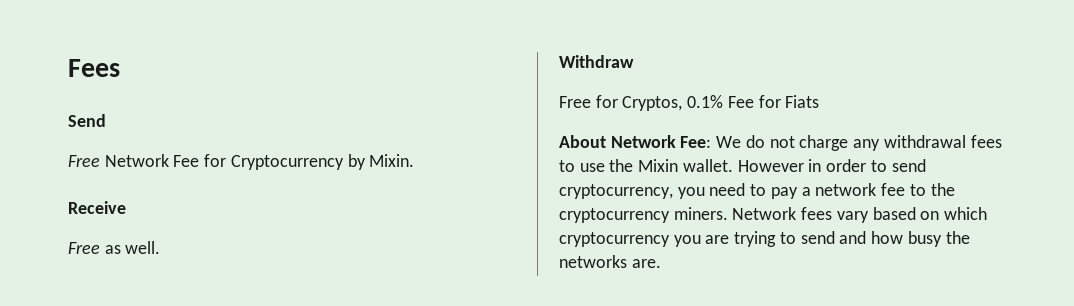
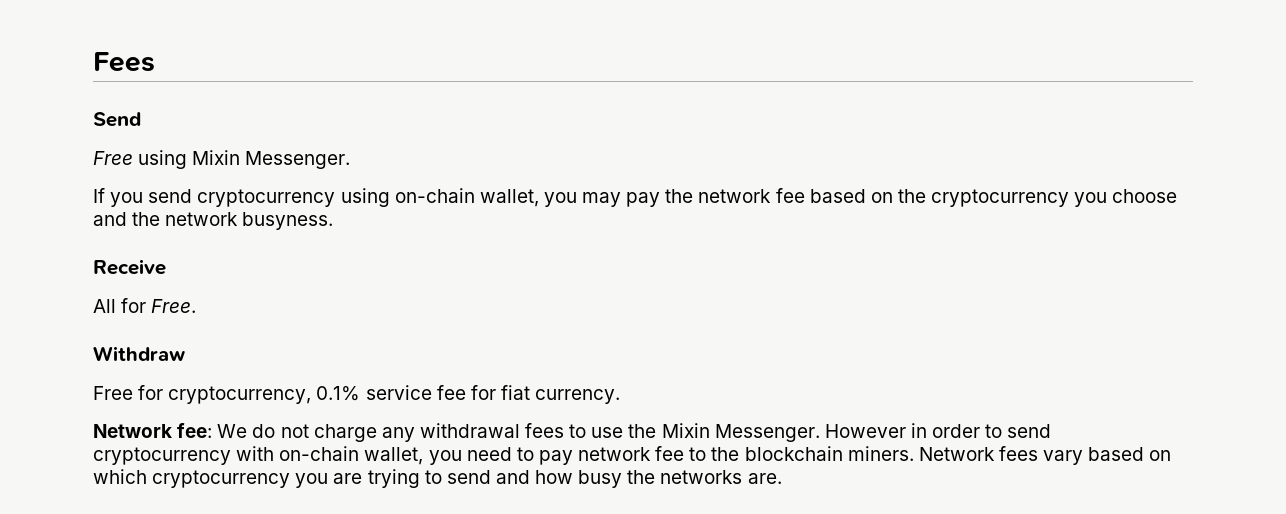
- Free Network Fee for Cryptocurrency by Mixin.
+ Free using Mixin Messenger.
+ If you send cryptocurrency using on-chain wallet, you may pay the network fee based on the cryptocurrency you choose and the network busyness.
  Receive
- Free as well.
+ All for Free.
  Withdraw
- Free for Cryptos, 0.1% Fee for Fiats
- About Network Fee: We do not charge any withdrawal fees to use the Mixin wallet.
+ Free for cryptocurrency, 0.1% service fee for fiat currency.
+ Network fee: We do not charge any withdrawal fees to use the Mixin Messenger.
- However in order to send cryptocurrency, you need to pay a network fee to the cryptocurrency miners.
+ However in order to send cryptocurrency with on-chain wallet, you need to pay network fee to the blockchain miners.

